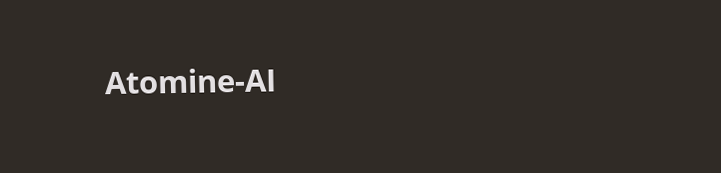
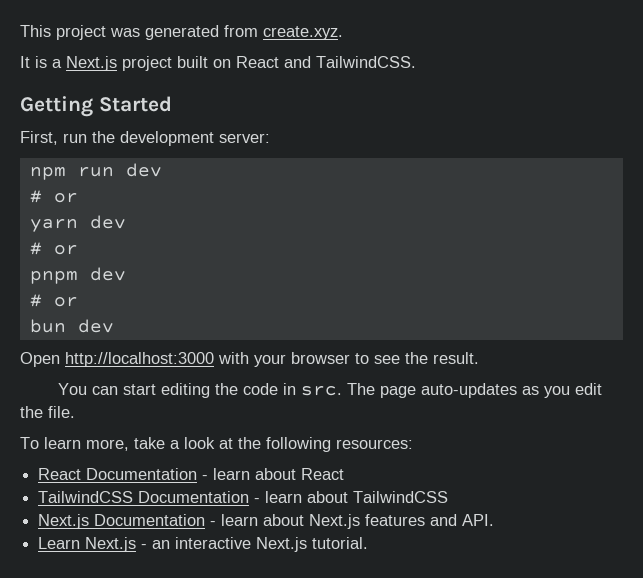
- Atomine-AI
+ This project was generated from create.xyz.
+ It is a Next.js project built on React and TailwindCSS.
+ Getting Started
+ First, run the development server:
+ npm run dev
+ # or
+ yarn dev
+ # or
+ pnpm dev
+ # or
+ bun dev
+ Open http://localhost:3000 with your browser to see the result.
+ You can start editing the code in src. The page auto-updates as you edit the file.
+ To learn more, take a look at the following resources:
+ React Documentation - learn about React
+ TailwindCSS Documentation - learn about TailwindCSS
+ Next.js Documentation - learn about Next.js features and API.
+ Learn Next.js - an interactive Next.js tutorial.

